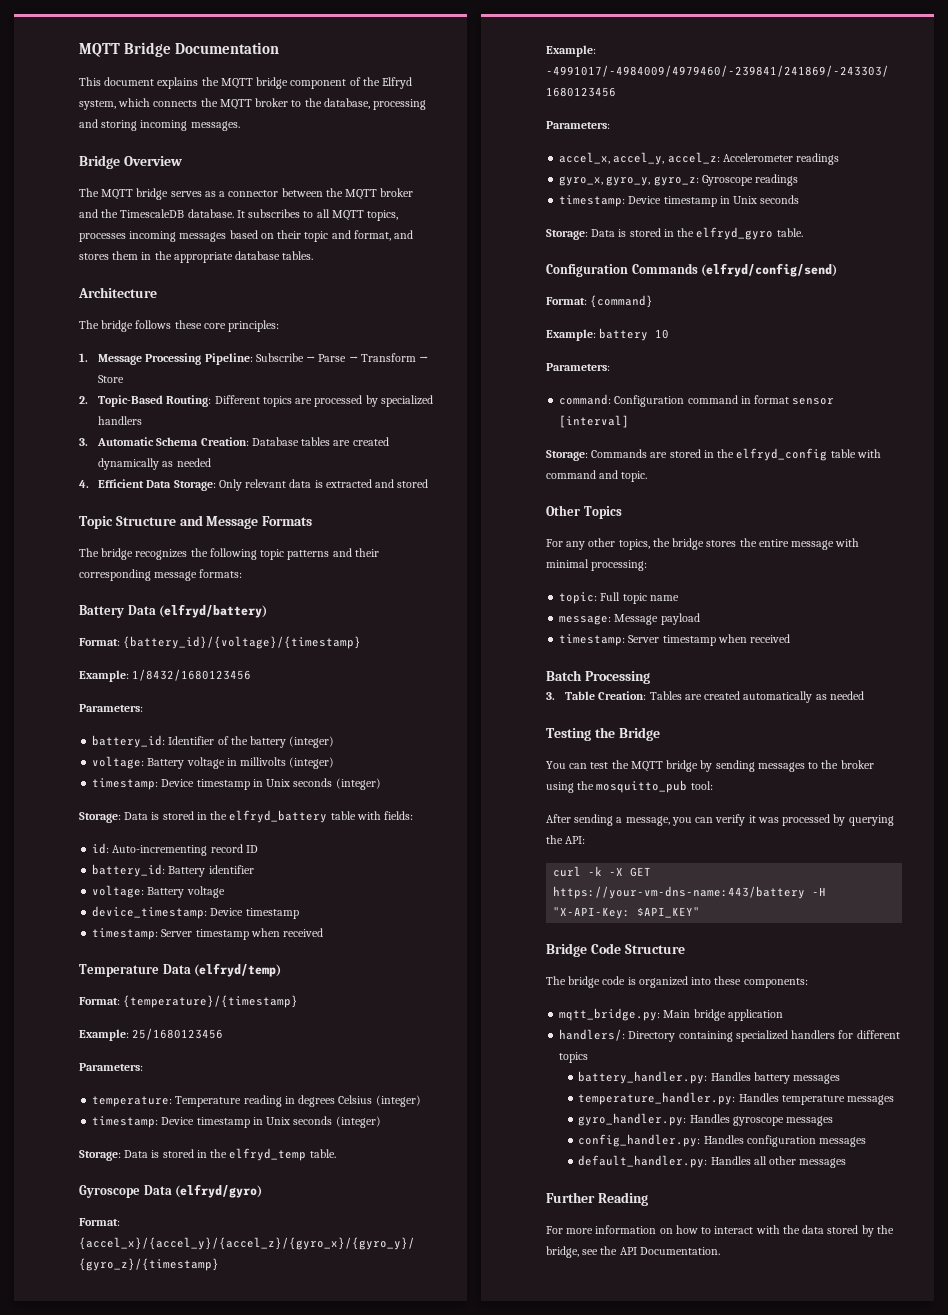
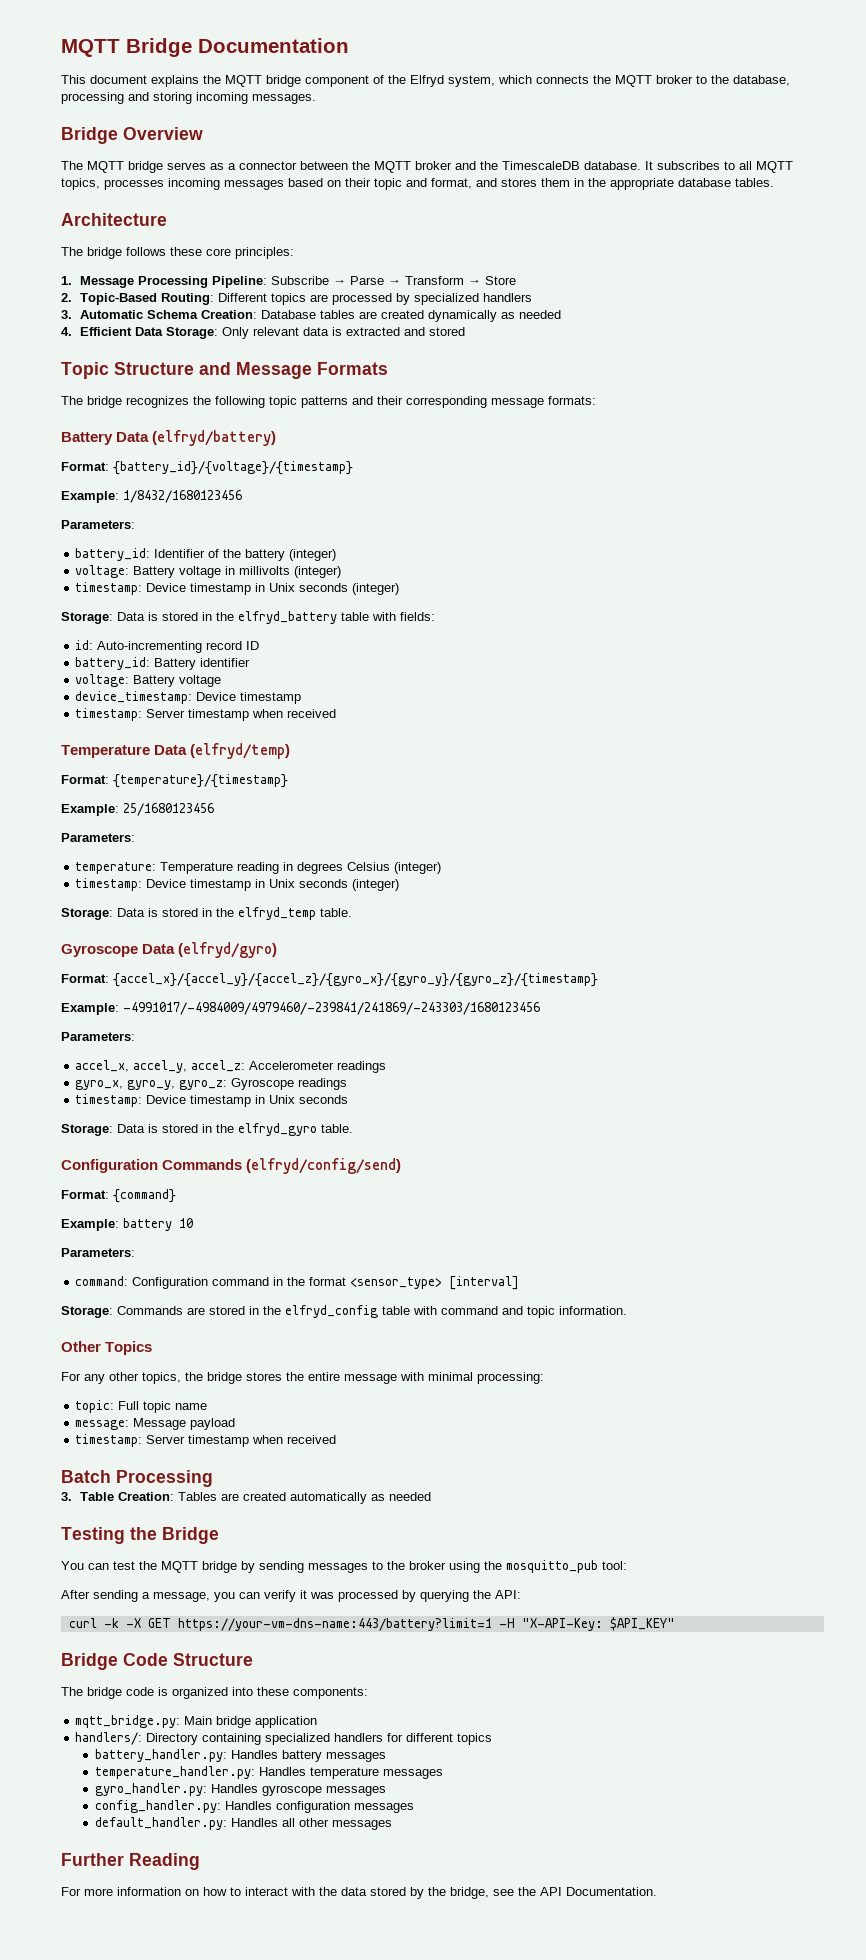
- command: Configuration command in format sensor [interval]
+ command: Configuration command in the format <sensor_type> [interval]
- Storage: Commands are stored in the elfryd_config table with command and topic.
+ Storage: Commands are stored in the elfryd_config table with command and topic information.
- curl -k -X GET https://your-vm-dns-name:443/battery -H "X-API-Key: $API_KEY"
+ curl -k -X GET https://your-vm-dns-name:443/battery?limit=1 -H "X-API-Key: $API_KEY"

